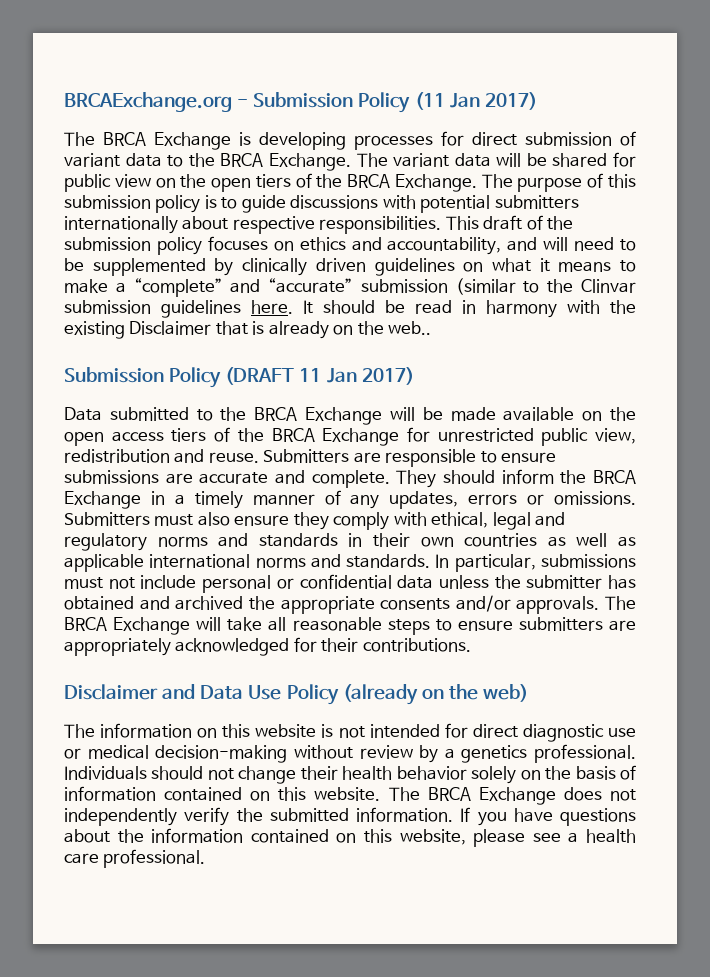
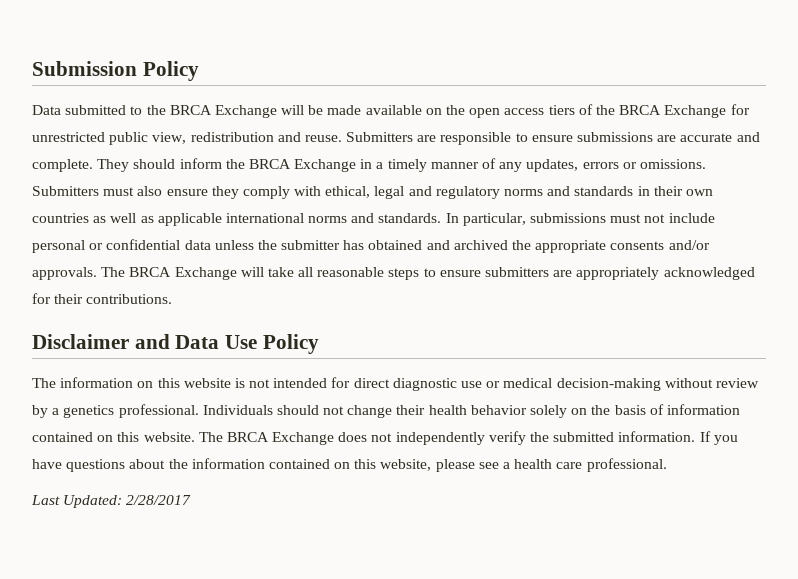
- BRCAExchange.org - Submission Policy (11 Jan 2017)
- The BRCA Exchange is developing processes for direct submission of variant data to the BRCA Exchange. The variant data will be shared for public view on the open tiers of the BRCA Exchange. The purpose of this submission policy is to guide discussions with potential submitters internationally about respective responsibilities. This draft of the submission policy focuses on ethics and accountability, and will need to be supplemented by clinically driven guidelines on what it means to make a “complete” and “accurate” submission (similar to the Clinvar submission guidelines here. It should be read in harmony with the existing Disclaimer that is already on the web..
- Submission Policy (DRAFT 11 Jan 2017)
+ Submission Policy
- Disclaimer and Data Use Policy (already on the web)
+ Disclaimer and Data Use Policy
+ Last Updated: 2/28/2017

